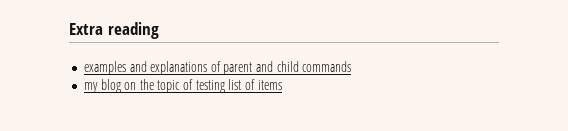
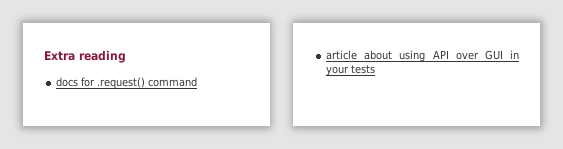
- examples and explanations of parent and child commands
- my blog on the topic of testing list of items
+ docs for .request() command
+ article about using API over GUI in your tests

